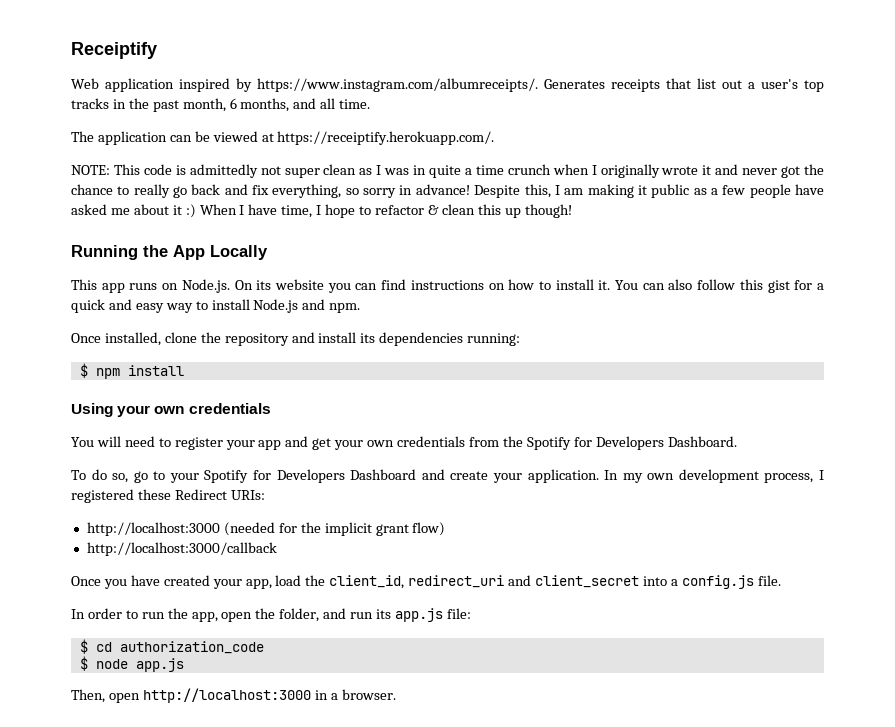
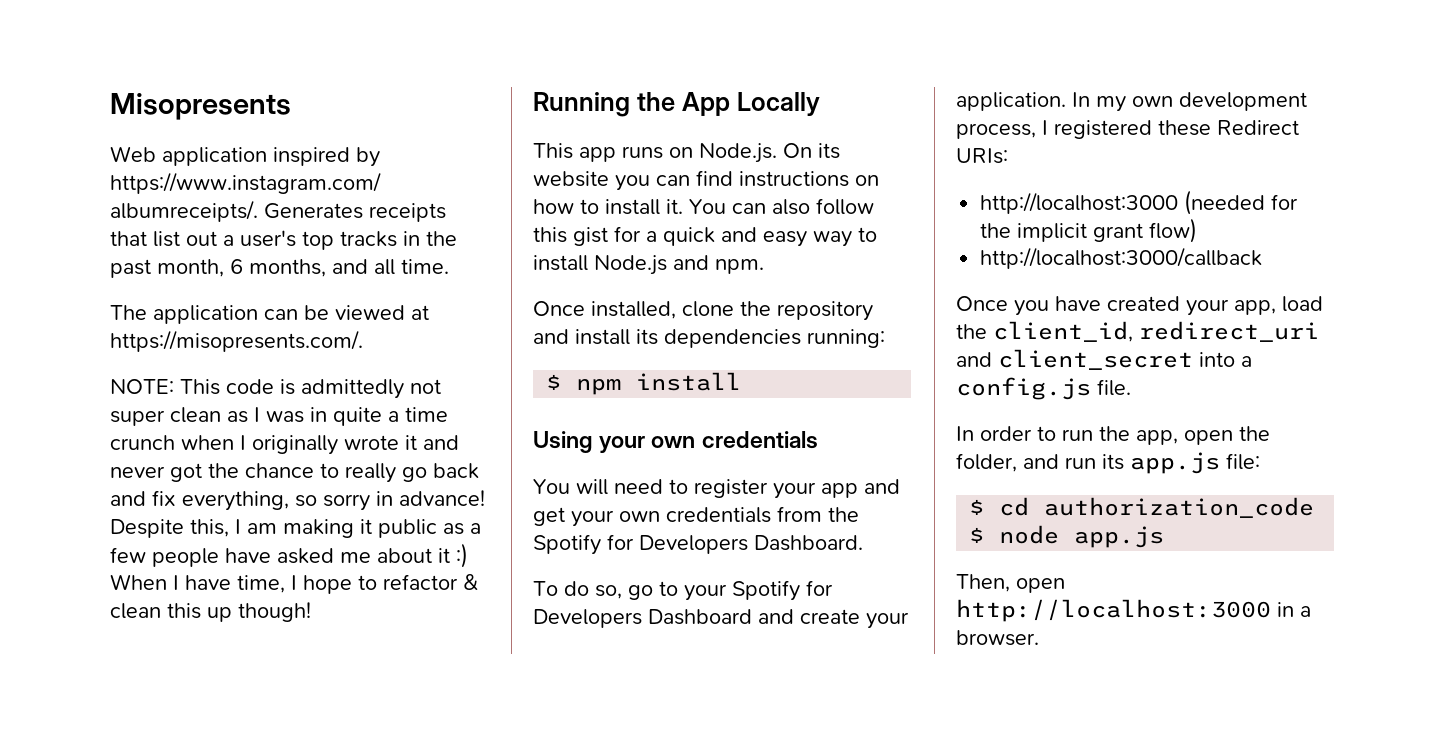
- Receiptify
+ Misopresents
- The application can be viewed at https://receiptify.herokuapp.com/.
+ The application can be viewed at https://misopresents.com/.

